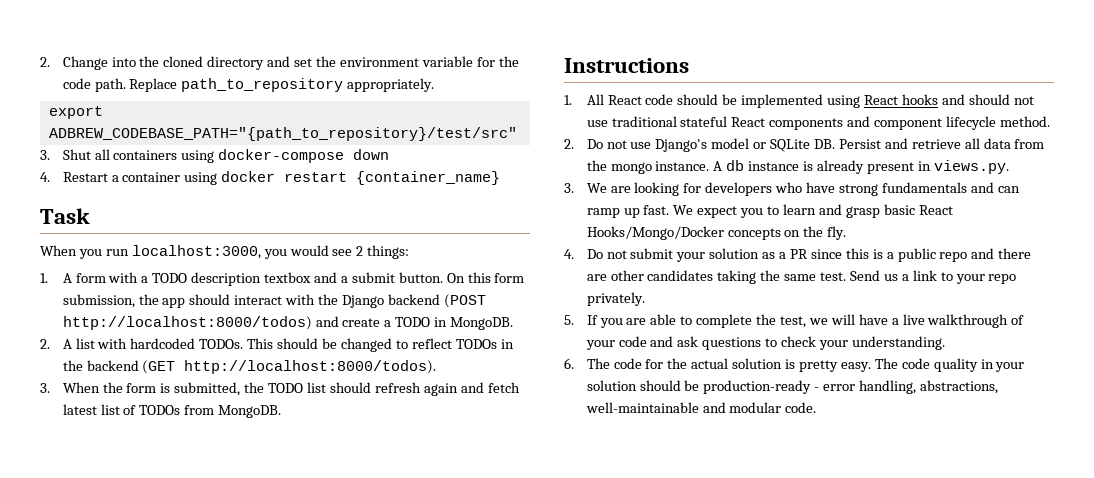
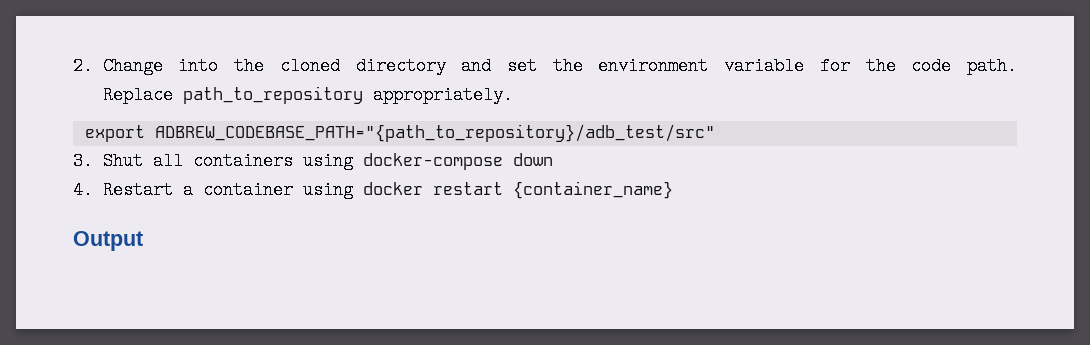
- export ADBREW_CODEBASE_PATH="{path_to_repository}/test/src"
+ export ADBREW_CODEBASE_PATH="{path_to_repository}/adb_test/src"
- Task
- When you run localhost:3000, you would see 2 things:
- 1. A form with a TODO description textbox and a submit button. On this form submission, the app should interact with the Django backend (POST http://localhost:8000/todos) and create a TODO in MongoDB.
- 2. A list with hardcoded TODOs. This should be changed to reflect TODOs in the backend (GET http://localhost:8000/todos).
- 3. When the form is submitted, the TODO list should refresh again and fetch latest list of TODOs from MongoDB.
- Instructions
- 1. All React code should be implemented using React hooks and should not use traditional stateful React components and component lifecycle method.
- 2. Do not use Django's model or SQLite DB. Persist and retrieve all data from the mongo instance. A db instance is already present in views.py.
- 3. We are looking for developers who have strong fundamentals and can ramp up fast. We expect you to learn and grasp basic React Hooks/Mongo/Docker concepts on the fly.
- 4. Do not submit your solution as a PR since this is a public repo and there are other candidates taking the same test. Send us a link to your repo privately.
- 5. If you are able to complete the test, we will have a live walkthrough of your code and ask questions to check your understanding.
- 6. The code for the actual solution is pretty easy. The code quality in your solution should be production-ready - error handling, abstractions, well-maintainable and modular code.
+ Output

